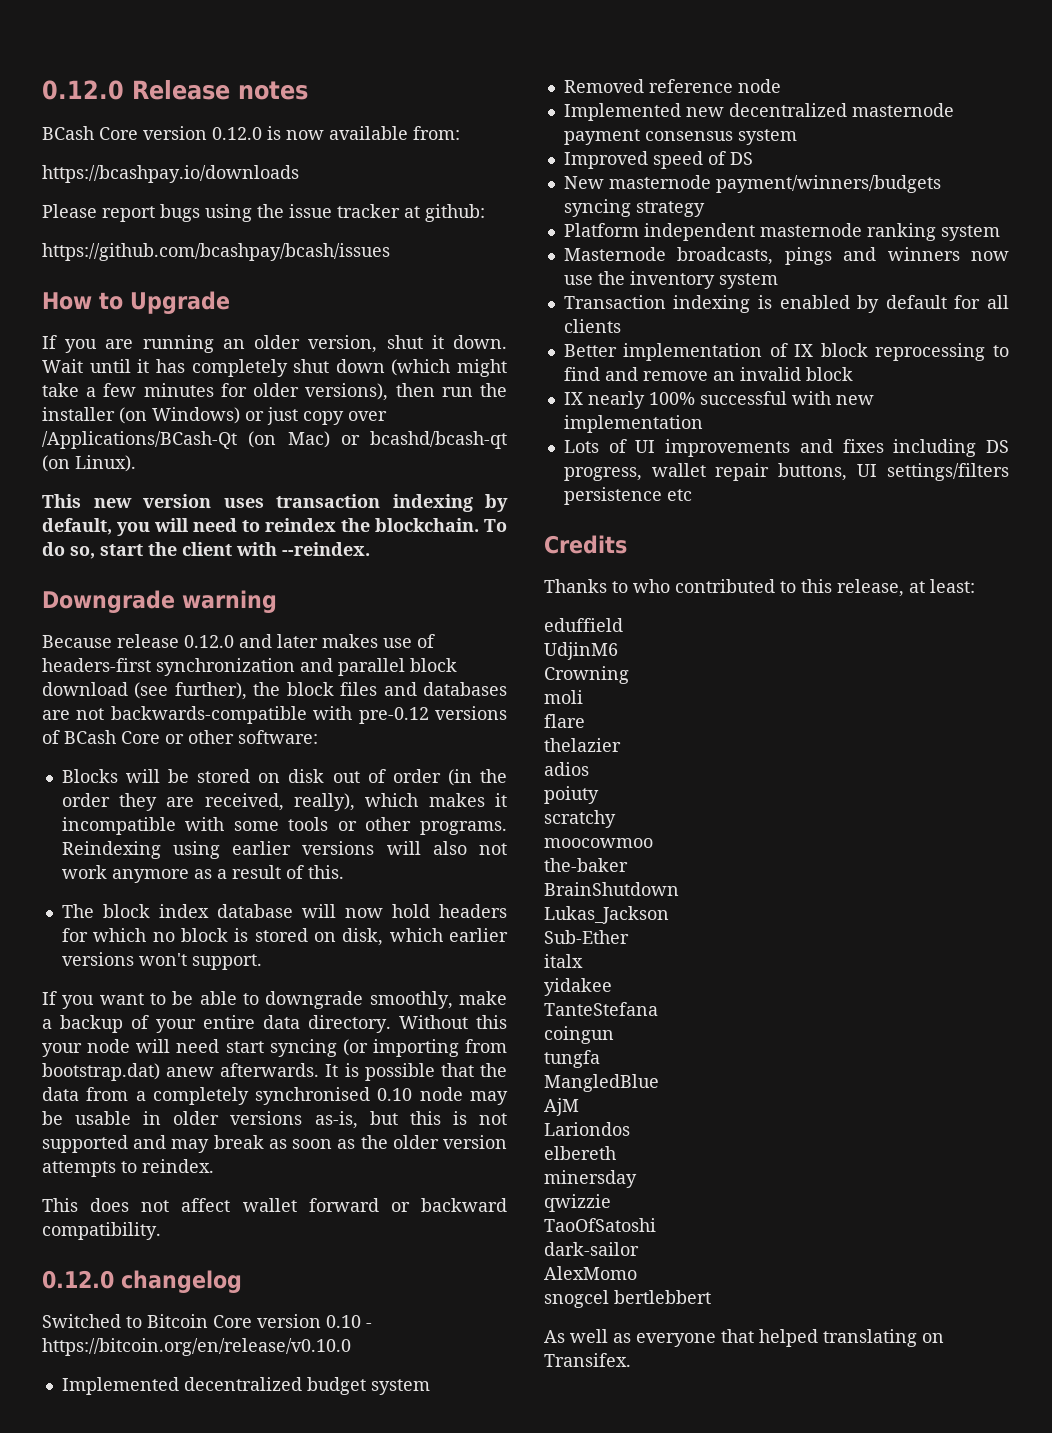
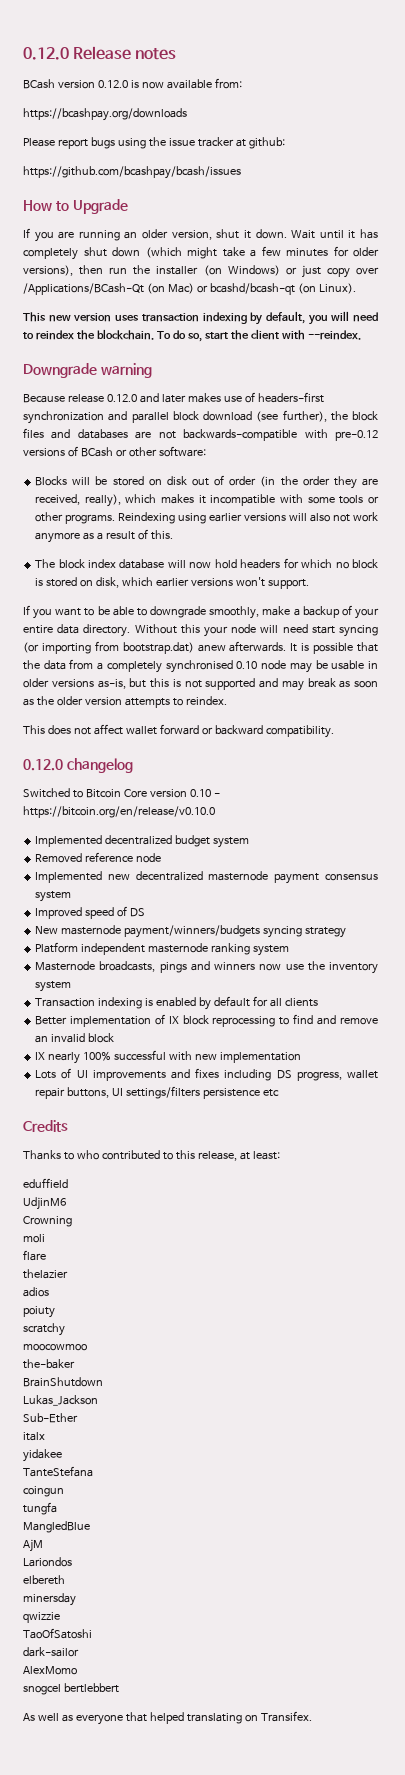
- BCash Core version 0.12.0 is now available from:
+ BCash version 0.12.0 is now available from:
- https://bcashpay.io/downloads
+ https://bcashpay.org/downloads
- Because release 0.12.0 and later makes use of headers-first synchronization and parallel block download (see further), the block files and databases are not backwards-compatible with pre-0.12 versions of BCash Core or other software:
+ Because release 0.12.0 and later makes use of headers-first synchronization and parallel block download (see further), the block files and databases are not backwards-compatible with pre-0.12 versions of BCash or other software:

